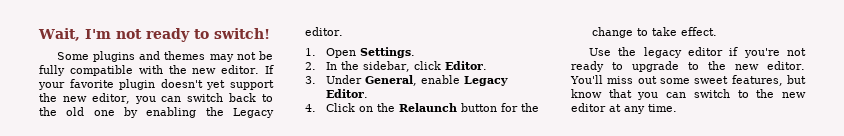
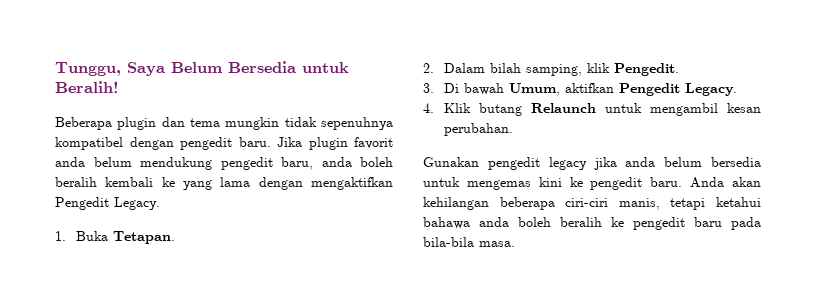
- Wait, I'm not ready to switch!
- Some plugins and themes may not be fully compatible with the new editor. If your favorite plugin doesn't yet support the new editor, you can switch back to the old one by enabling the Legacy editor.
+ Tunggu, Saya Belum Bersedia untuk Beralih!
+ Beberapa plugin dan tema mungkin tidak sepenuhnya kompatibel dengan pengedit baru. Jika plugin favorit anda belum mendukung pengedit baru, anda boleh beralih kembali ke yang lama dengan mengaktifkan Pengedit Legacy.
- 1. Open Settings.
+ 1. Buka Tetapan.
- 2. In the sidebar, click Editor.
- 3. Under General, enable Legacy Editor.
- 4. Click on the Relaunch button for the change to take effect.
- Use the legacy editor if you're not ready to upgrade to the new editor. You'll miss out some sweet features, but know that you can switch to the new editor at any time.
+ 2. Dalam bilah samping, klik Pengedit.
+ 3. Di bawah Umum, aktifkan Pengedit Legacy.
+ 4. Klik butang Relaunch untuk mengambil kesan perubahan.
+ Gunakan pengedit legacy jika anda belum bersedia untuk mengemas kini ke pengedit baru. Anda akan kehilangan beberapa ciri-ciri manis, tetapi ketahui bahawa anda boleh beralih ke pengedit baru pada bila-bila masa.

